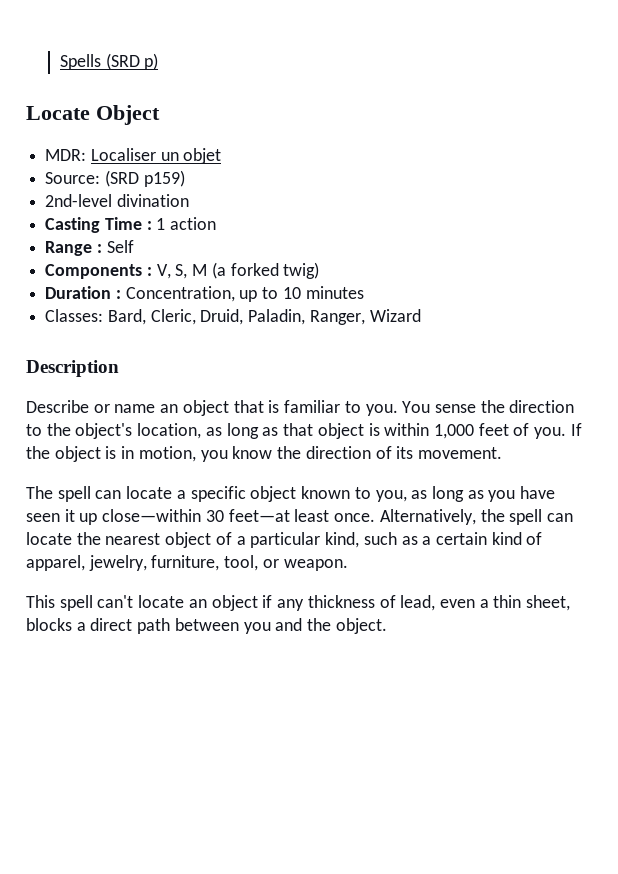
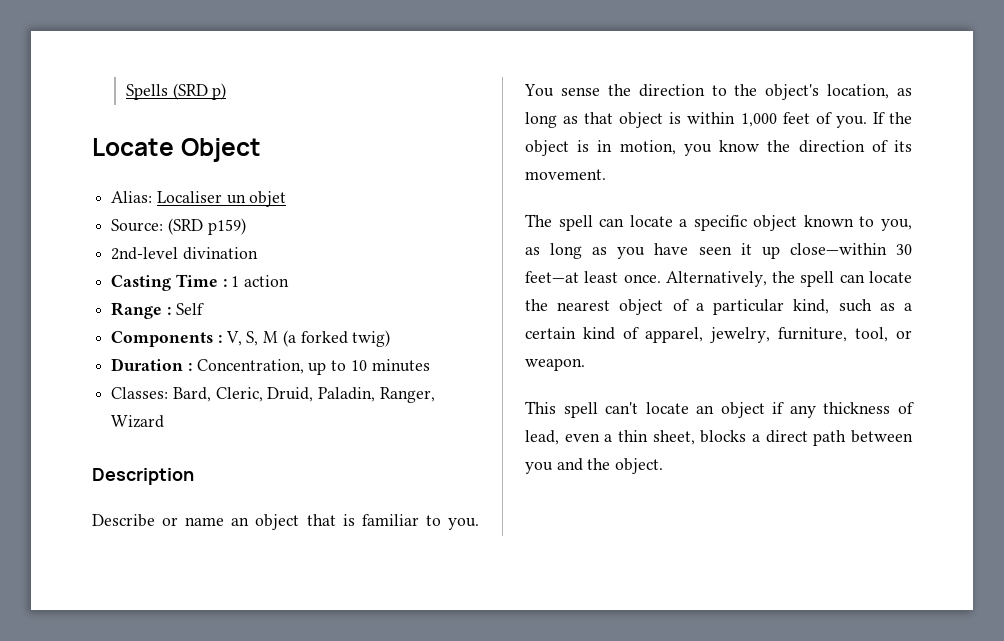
- MDR: Localiser un objet
+ Alias: Localiser un objet

